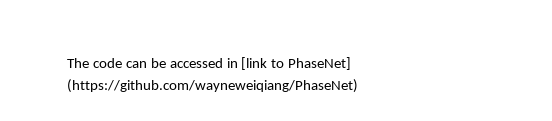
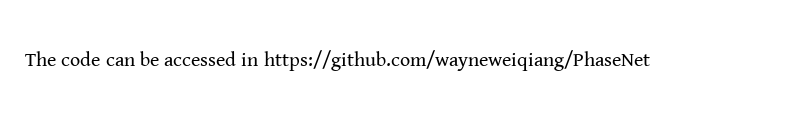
- The code can be accessed in [link to PhaseNet] (https://github.com/wayneweiqiang/PhaseNet)
+ The code can be accessed in https://github.com/wayneweiqiang/PhaseNet

